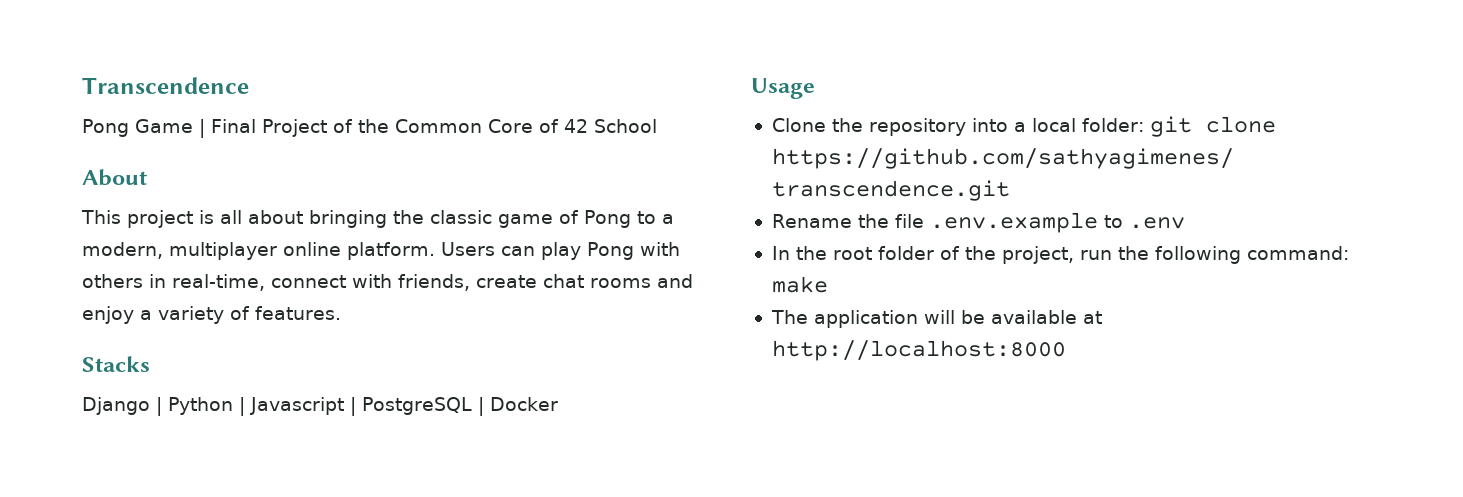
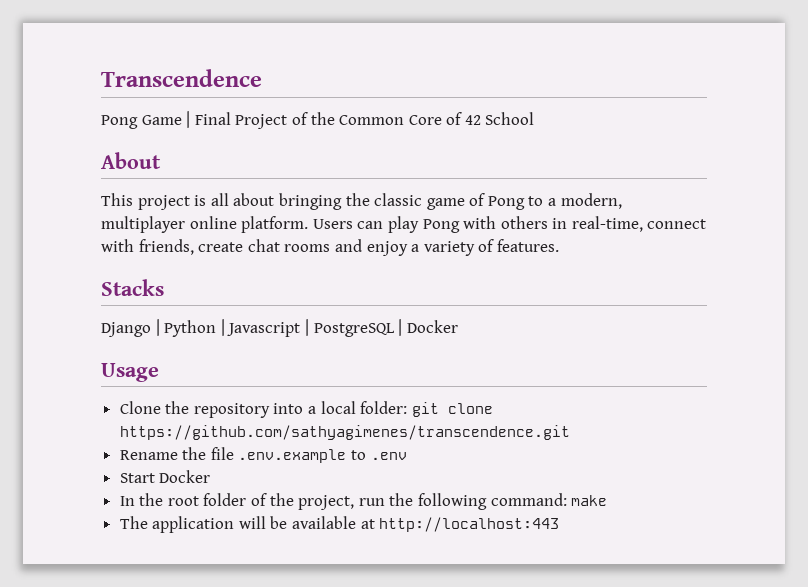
+ Start Docker
- The application will be available at http://localhost:8000
+ The application will be available at http://localhost:443

